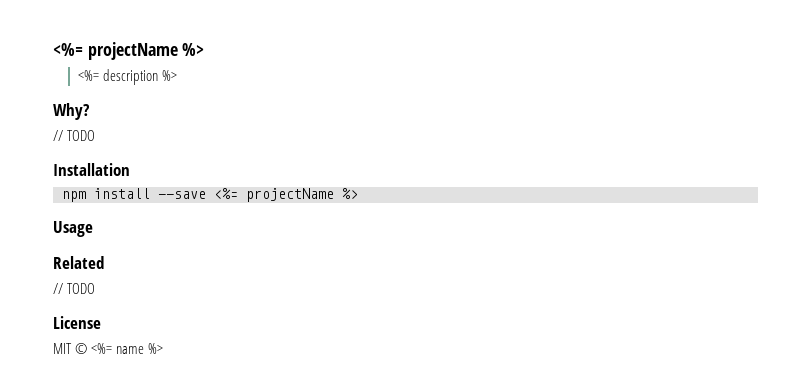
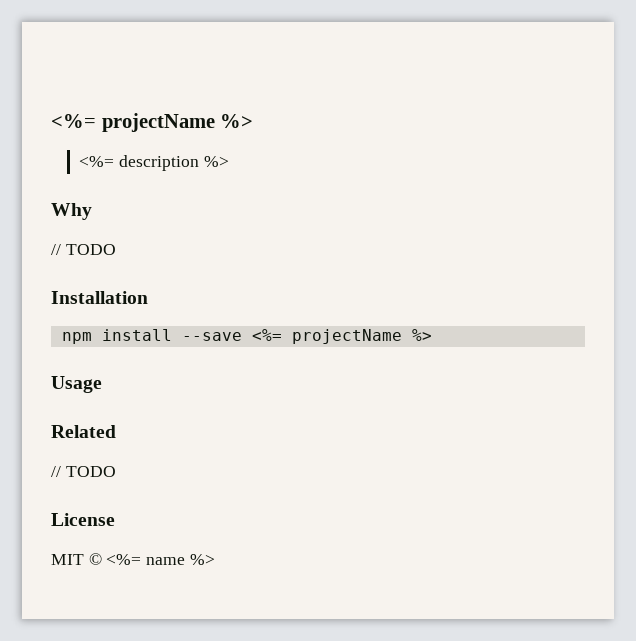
- Why?
+ Why

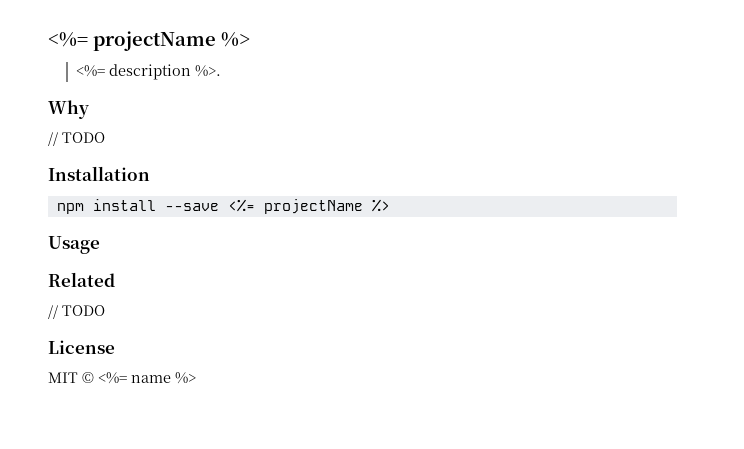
- <%= description %>
+ <%= description %>.

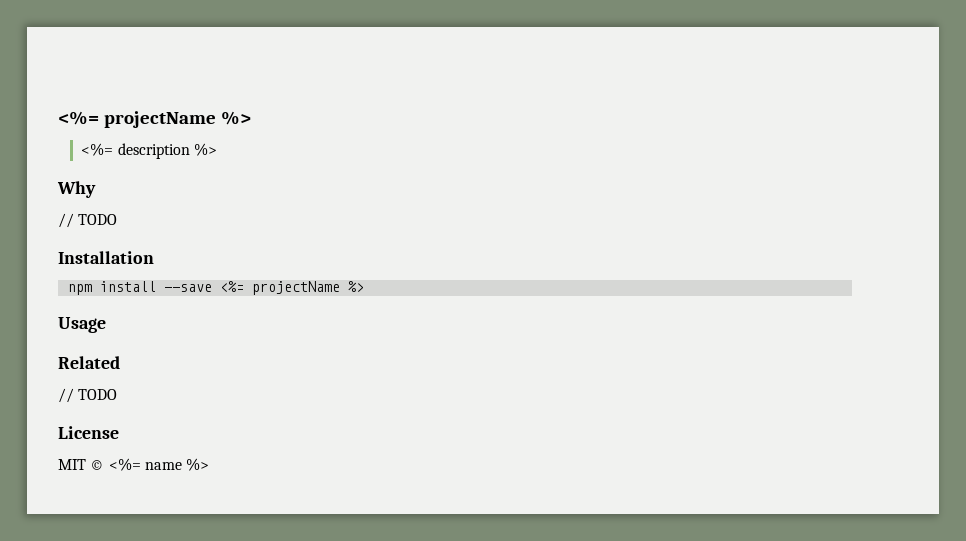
- <%= description %>.
+ <%= description %>

